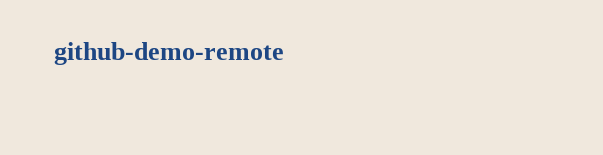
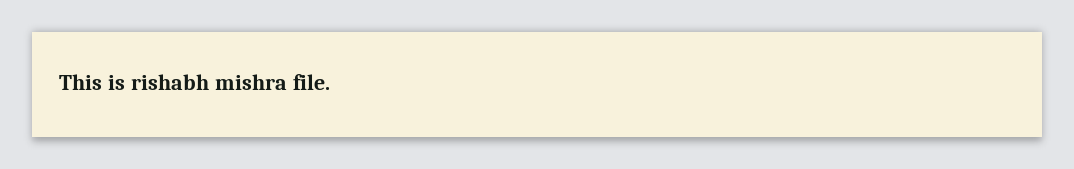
- github-demo-remote
+ This is rishabh mishra file.

